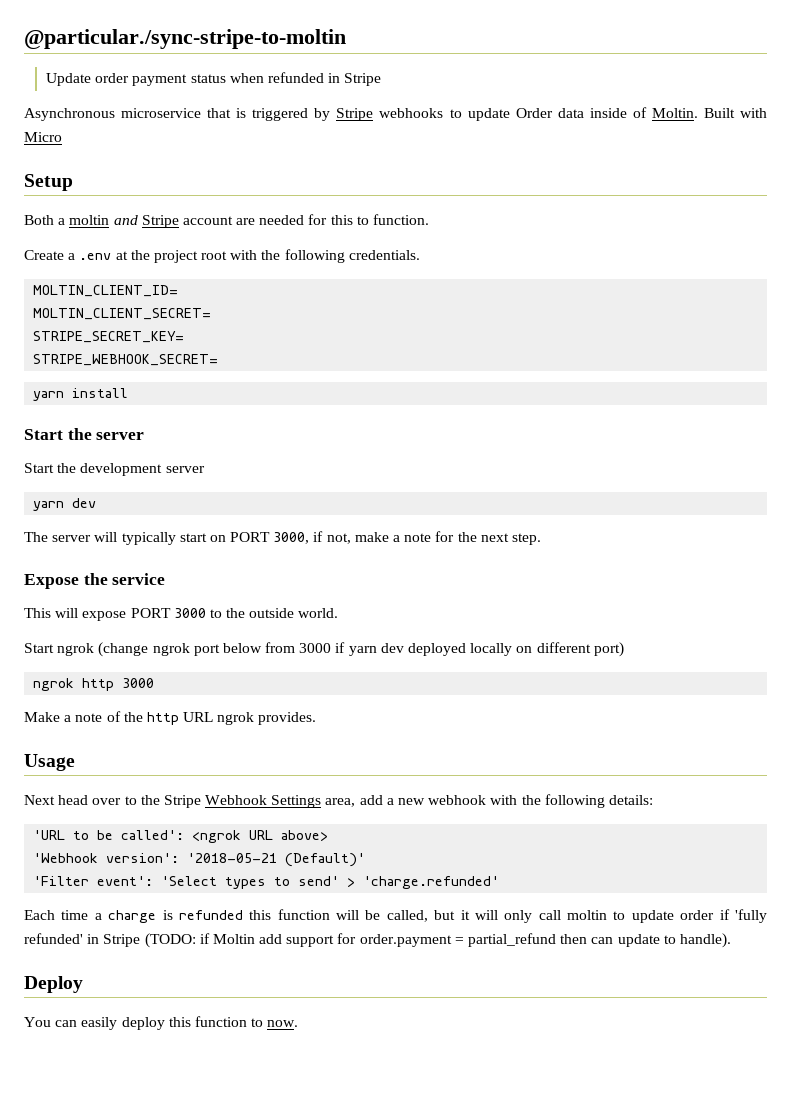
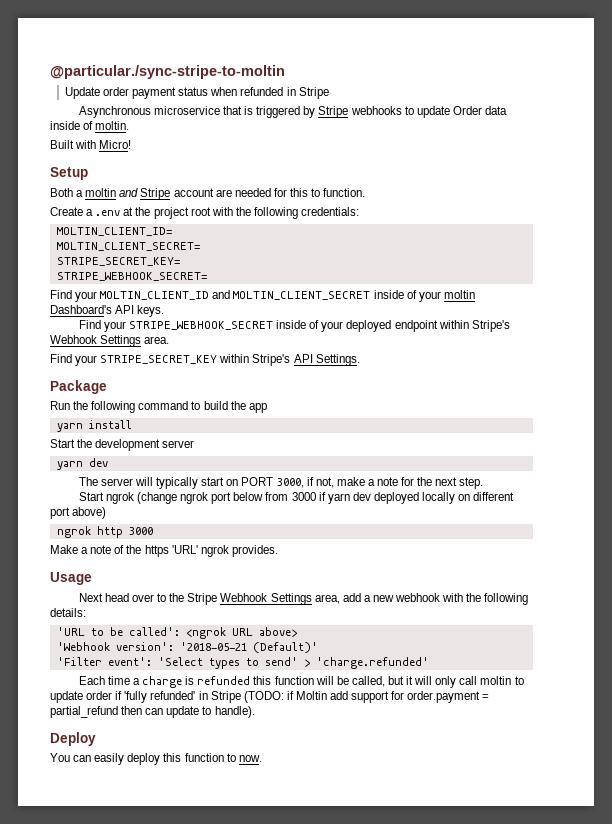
- Asynchronous microservice that is triggered by Stripe webhooks to update Order data inside of Moltin. Built with Micro
+ Asynchronous microservice that is triggered by Stripe webhooks to update Order data inside of moltin.
+ Built with Micro!
- Create a .env at the project root with the following credentials.
+ Create a .env at the project root with the following credentials:
+ Find your MOLTIN_CLIENT_ID and MOLTIN_CLIENT_SECRET inside of your moltin Dashboard's API keys.
+ Find your STRIPE_WEBHOOK_SECRET inside of your deployed endpoint within Stripe's Webhook Settings area.
+ Find your STRIPE_SECRET_KEY within Stripe's API Settings.
+ Package
+ Run the following command to build the app
- Start the server
- Expose the service
- This will expose PORT 3000 to the outside world.
- Start ngrok (change ngrok port below from 3000 if yarn dev deployed locally on different port)
+ Start ngrok (change ngrok port below from 3000 if yarn dev deployed locally on different port above)
- Make a note of the http URL ngrok provides.
+ Make a note of the https 'URL' ngrok provides.

